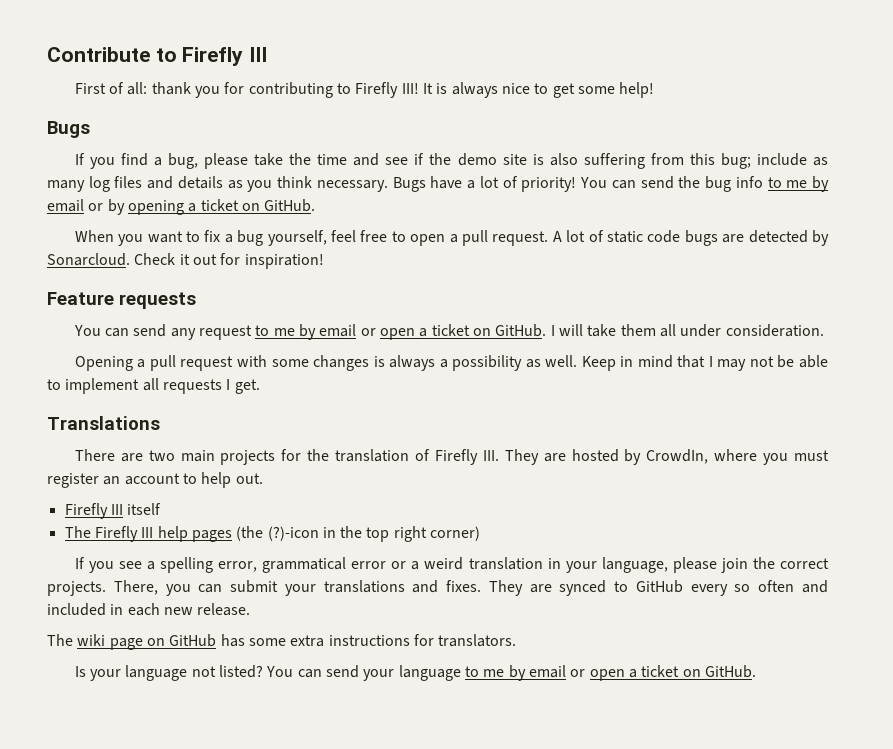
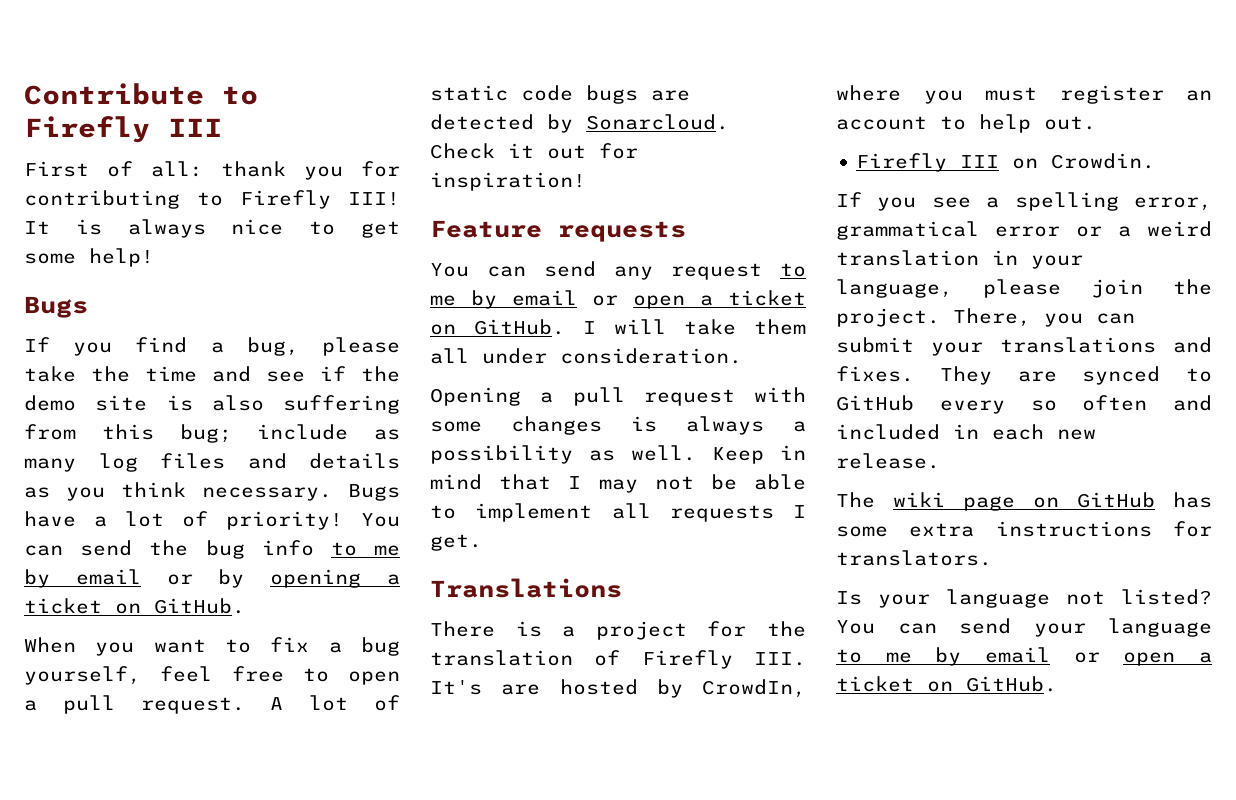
- There are two main projects for the translation of Firefly III. They are hosted by CrowdIn, where you must register an account to help out.
+ There is a project for the translation of Firefly III. It's are hosted by CrowdIn, where you must register an account to help out.
- Firefly III itself
- The Firefly III help pages (the (?)-icon in the top right corner)
+ Firefly III on Crowdin.
- If you see a spelling error, grammatical error or a weird translation in your language, please join the correct projects.
+ If you see a spelling error, grammatical error or a weird translation in your language, please join the project.

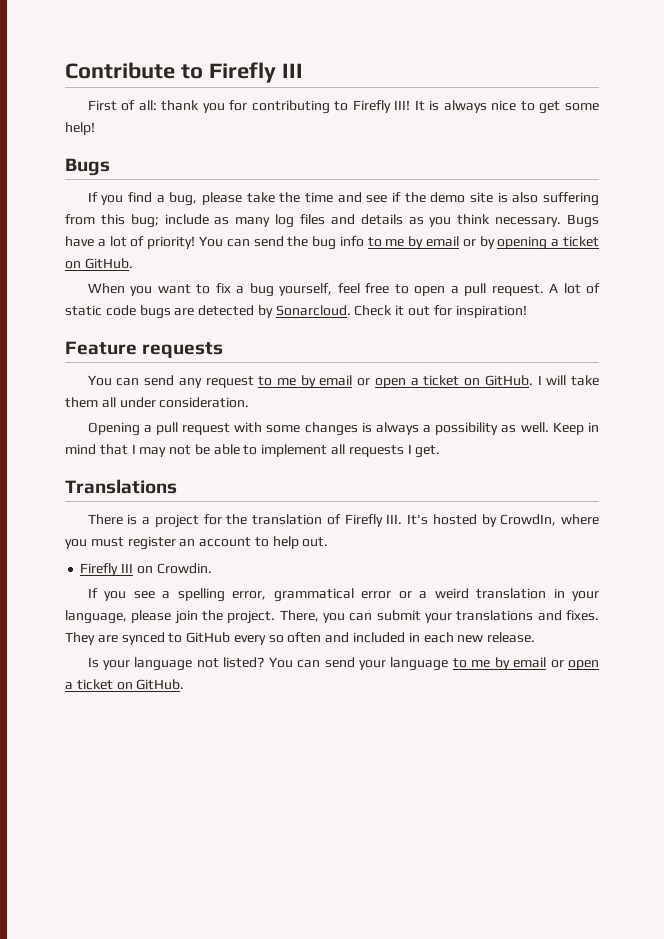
- There is a project for the translation of Firefly III. It's are hosted by CrowdIn, where you must register an account to help out.
+ There is a project for the translation of Firefly III. It's hosted by CrowdIn, where you must register an account to help out.
- The wiki page on GitHub has some extra instructions for translators.

